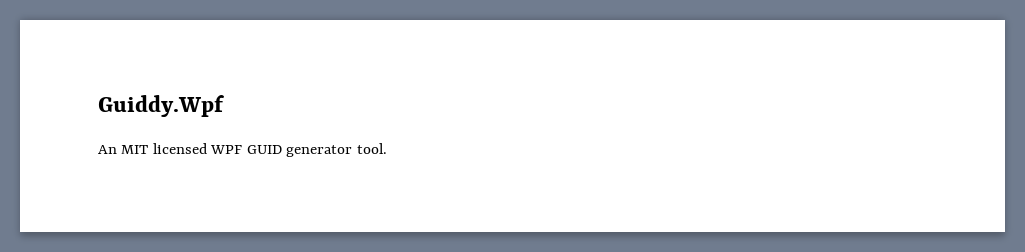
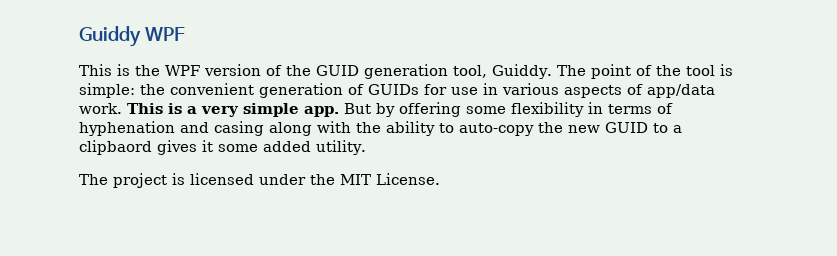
- Guiddy.Wpf
- An MIT licensed WPF GUID generator tool.
+ Guiddy WPF
+ This is the WPF version of the GUID generation tool, Guiddy. The point of the tool is simple: the convenient generation of GUIDs for use in various aspects of app/data work. This is a very simple app. But by offering some flexibility in terms of hyphenation and casing along with the ability to auto-copy the new GUID to a clipbaord gives it some added utility.
+ The project is licensed under the MIT License.

